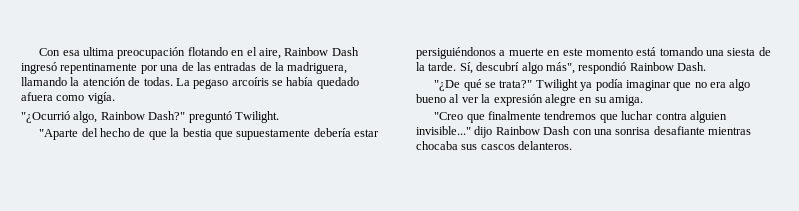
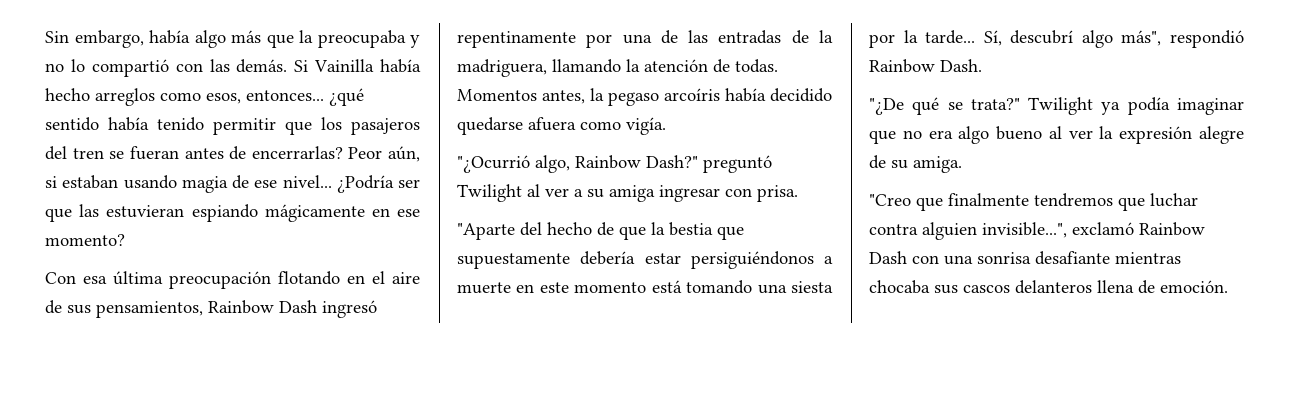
+ Sin embargo, había algo más que la preocupaba y no lo compartió con las demás. Si Vainilla había hecho arreglos como esos, entonces... ¿qué sentido había tenido permitir que los pasajeros del tren se fueran antes de encerrarlas? Peor aún, si estaban usando magia de ese nivel... ¿Podría ser que las estuvieran espiando mágicamente en ese momento?
- Con esa ultima preocupación flotando en el aire, Rainbow Dash ingresó repentinamente por una de las entradas de la madriguera, llamando la atención de todas.
+ Con esa última preocupación flotando en el aire de sus pensamientos, Rainbow Dash ingresó repentinamente por una de las entradas de la madriguera, llamando la atención de todas.
- La pegaso arcoíris se había quedado afuera como vigía.
+ Momentos antes, la pegaso arcoíris había decidido quedarse afuera como vigía.
- "¿Ocurrió algo, Rainbow Dash?" preguntó Twilight.
+ "¿Ocurrió algo, Rainbow Dash?" preguntó Twilight al ver a su amiga ingresar con prisa.
- "Aparte del hecho de que la bestia que supuestamente debería estar persiguiéndonos a muerte en este momento está tomando una siesta de la tarde.
+ "Aparte del hecho de que la bestia que supuestamente debería estar persiguiéndonos a muerte en este momento está tomando una siesta por la tarde...
- Twilight ya podía imaginar que no era algo bueno al ver la expresión alegre en su amiga.
+ Twilight ya podía imaginar que no era algo bueno al ver la expresión alegre de su amiga.
- "Creo que finalmente tendremos que luchar contra alguien invisible..." dijo Rainbow Dash con una sonrisa desafiante mientras chocaba sus cascos delanteros.
+ "Creo que finalmente tendremos que luchar contra alguien invisible...", exclamó Rainbow Dash con una sonrisa desafiante mientras chocaba sus cascos delanteros llena de emoción.

